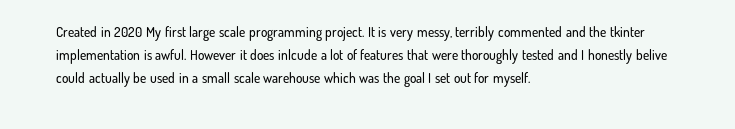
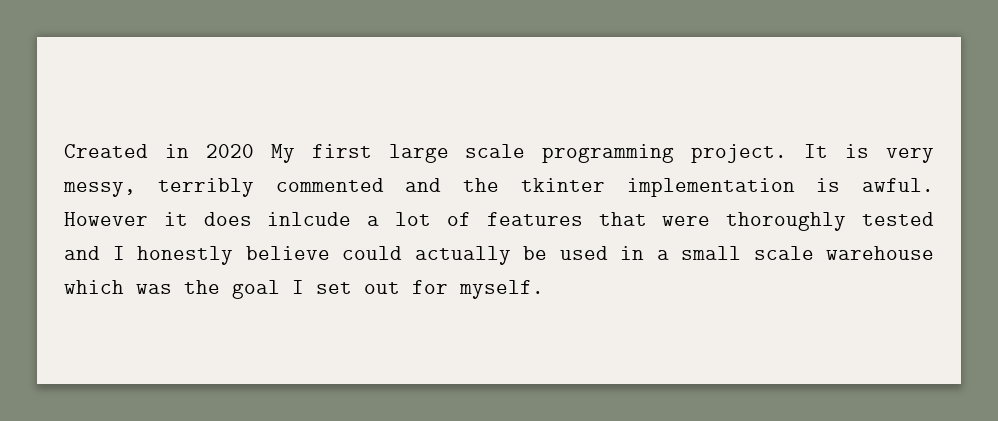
- However it does inlcude a lot of features that were thoroughly tested and I honestly belive could actually be used in a small scale warehouse which was the goal I set out for myself.
+ However it does inlcude a lot of features that were thoroughly tested and I honestly believe could actually be used in a small scale warehouse which was the goal I set out for myself.

